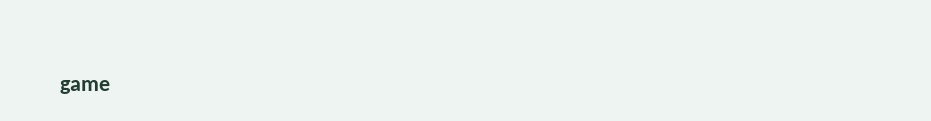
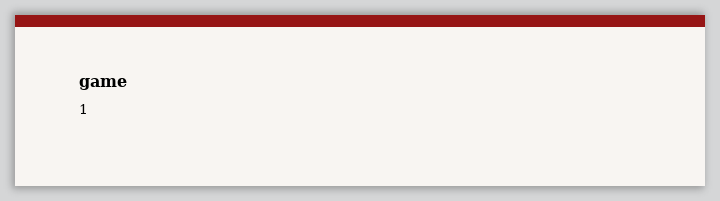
+ 1

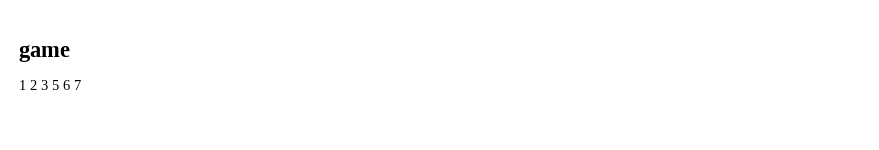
- 1
+ 1 2 3 5 6 7

